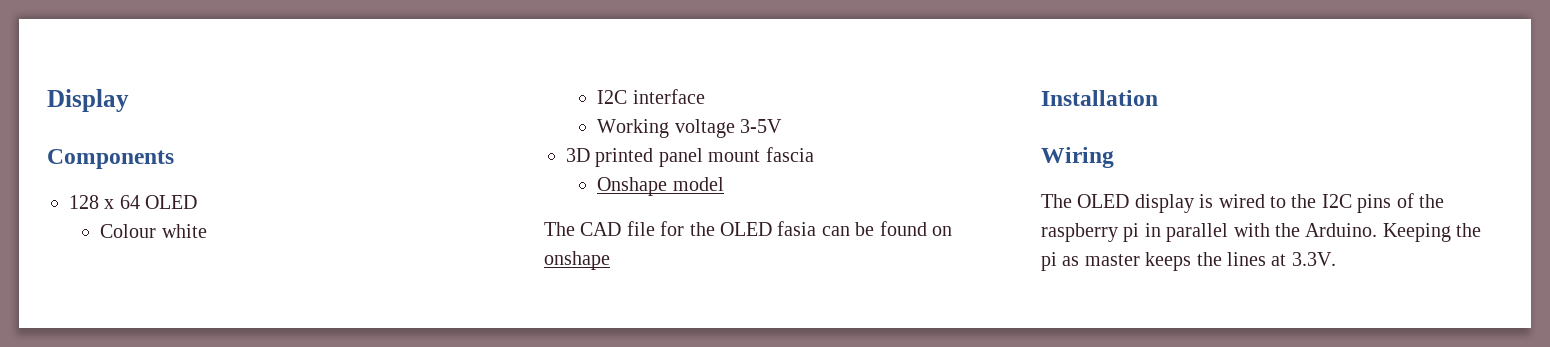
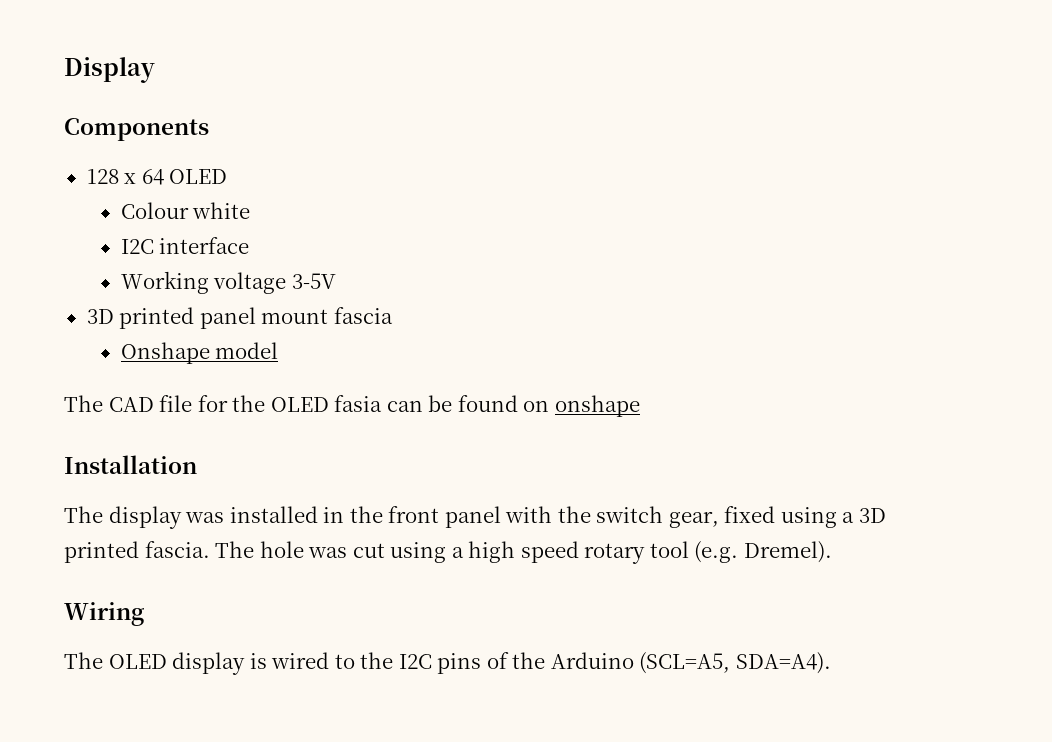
+ The display was installed in the front panel with the switch gear, fixed using a 3D printed fascia. The hole was cut using a high speed rotary tool (e.g. Dremel).
- The OLED display is wired to the I2C pins of the raspberry pi in parallel with the Arduino. Keeping the pi as master keeps the lines at 3.3V.
+ The OLED display is wired to the I2C pins of the Arduino (SCL=A5, SDA=A4).

